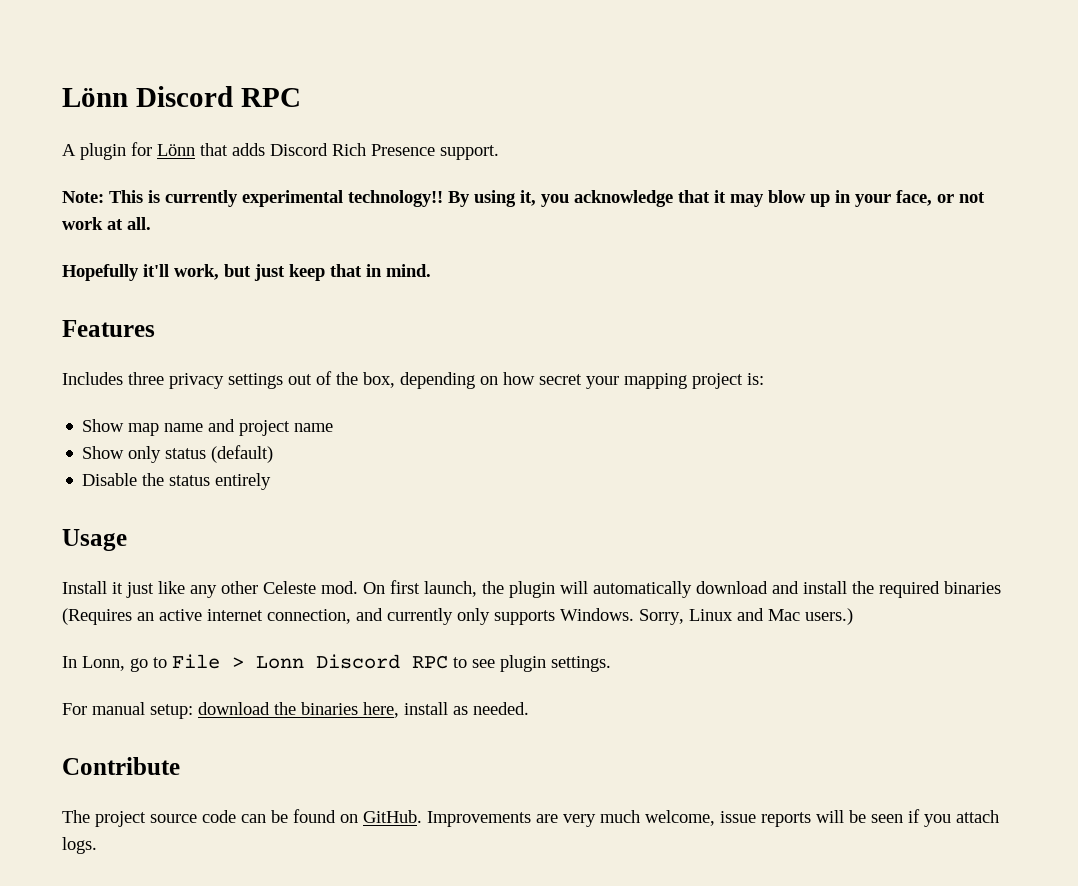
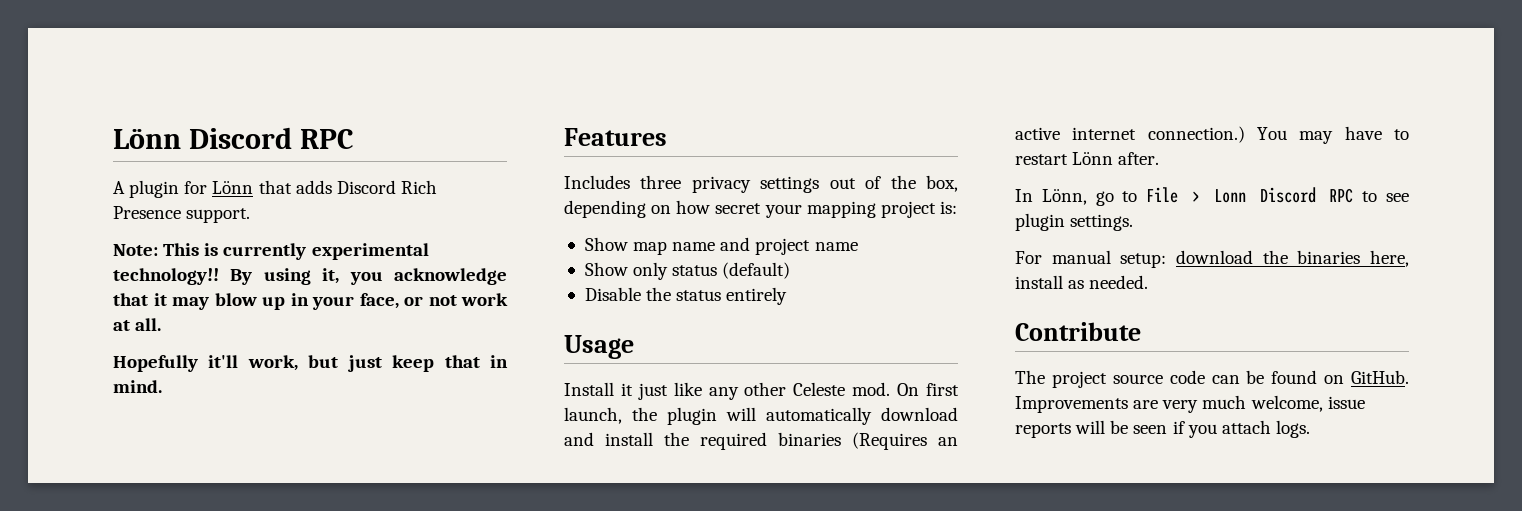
- On first launch, the plugin will automatically download and install the required binaries (Requires an active internet connection, and currently only supports Windows. Sorry, Linux and Mac users.)
+ On first launch, the plugin will automatically download and install the required binaries (Requires an active internet connection.) You may have to restart Lönn after.
- In Lonn, go to File > Lonn Discord RPC to see plugin settings.
+ In Lönn, go to File > Lonn Discord RPC to see plugin settings.

